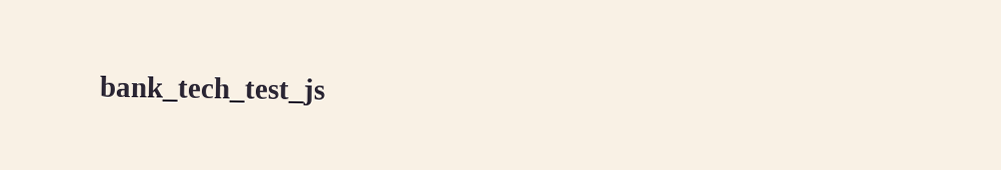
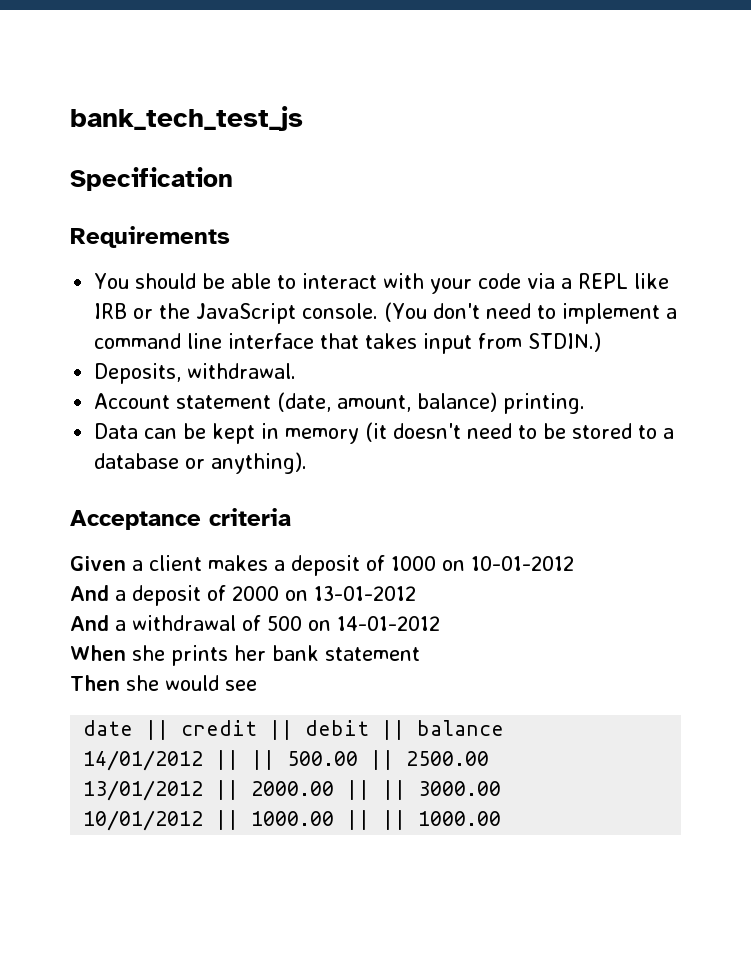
+ Specification
+ Requirements
+ You should be able to interact with your code via a REPL like IRB or the JavaScript console. (You don't need to implement a command line interface that takes input from STDIN.)
+ Deposits, withdrawal.
+ Account statement (date, amount, balance) printing.
+ Data can be kept in memory (it doesn't need to be stored to a database or anything).
+ Acceptance criteria
+ Given a client makes a deposit of 1000 on 10-01-2012
+ And a deposit of 2000 on 13-01-2012
+ And a withdrawal of 500 on 14-01-2012
+ When she prints her bank statement
+ Then she would see
+ date || credit || debit || balance
+ 14/01/2012 || || 500.00 || 2500.00
+ 13/01/2012 || 2000.00 || || 3000.00
+ 10/01/2012 || 1000.00 || || 1000.00

